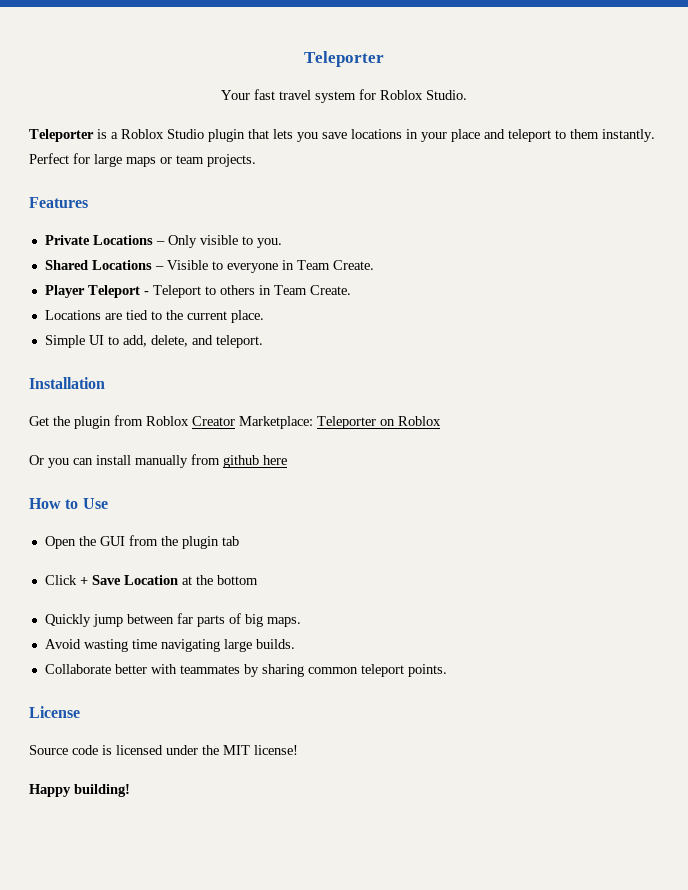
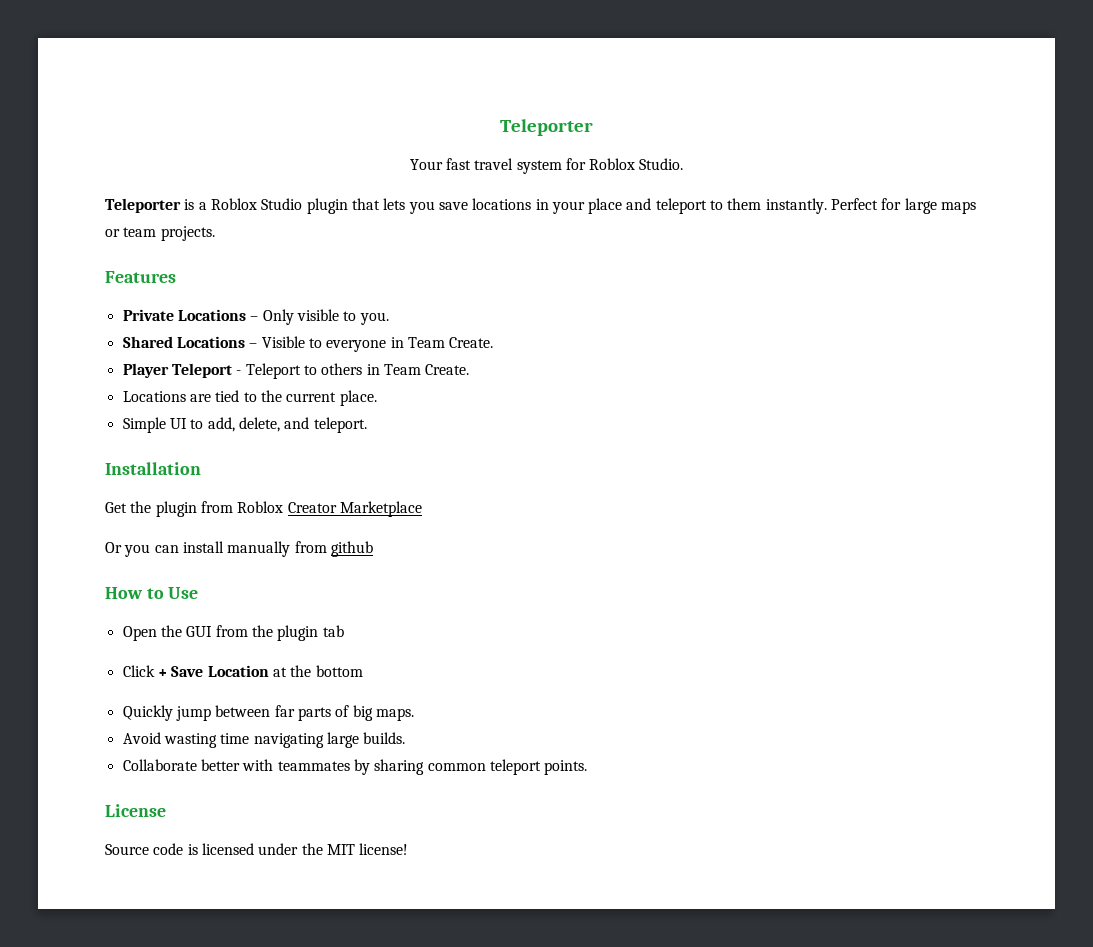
- Get the plugin from Roblox Creator Marketplace: Teleporter on Roblox
+ Get the plugin from Roblox Creator Marketplace
- Or you can install manually from github here
+ Or you can install manually from github
- Happy building!

